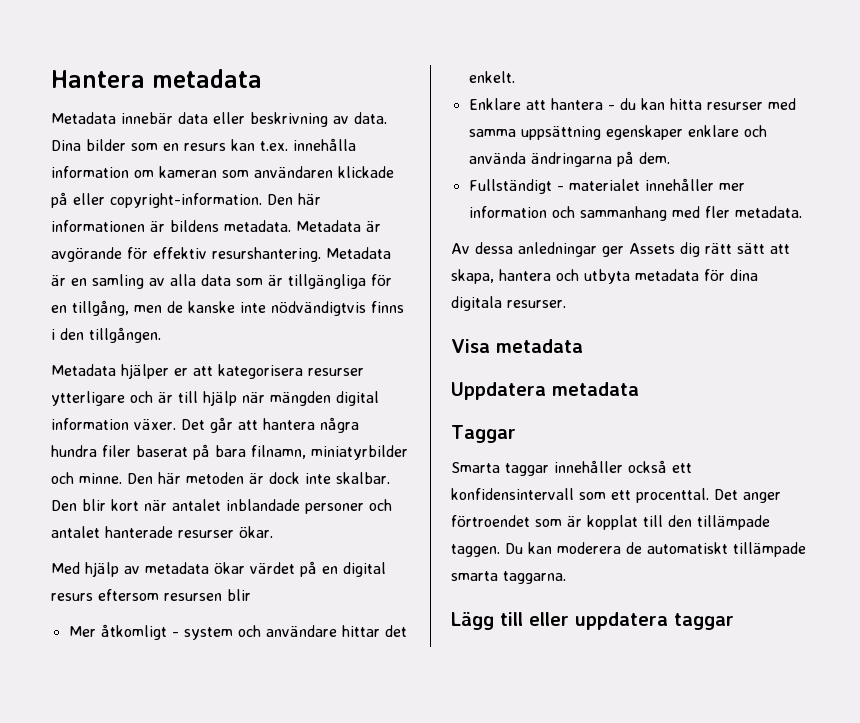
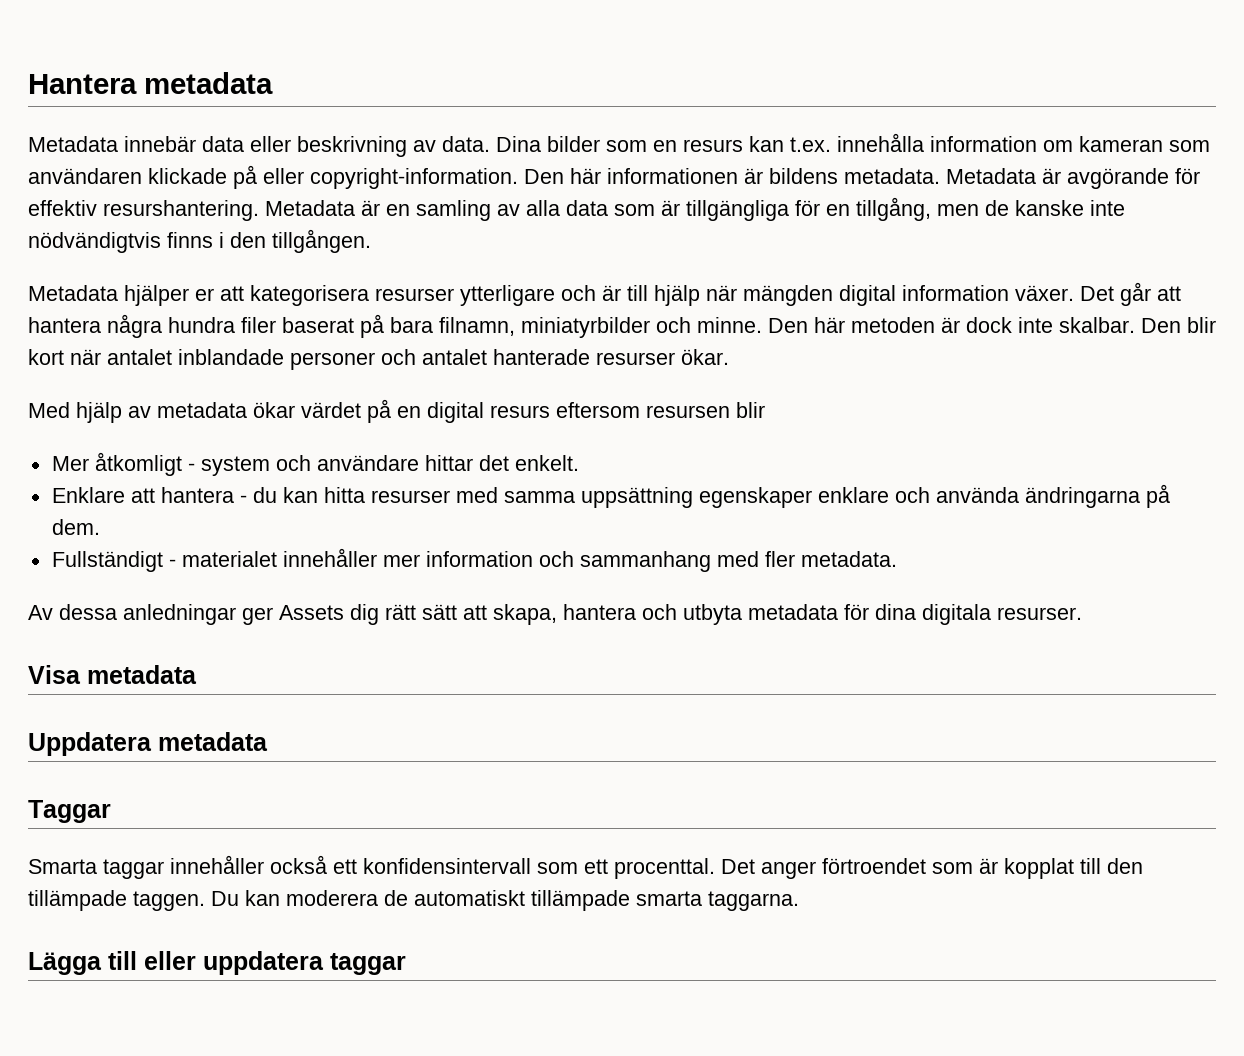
- Lägg till eller uppdatera taggar
+ Lägga till eller uppdatera taggar

